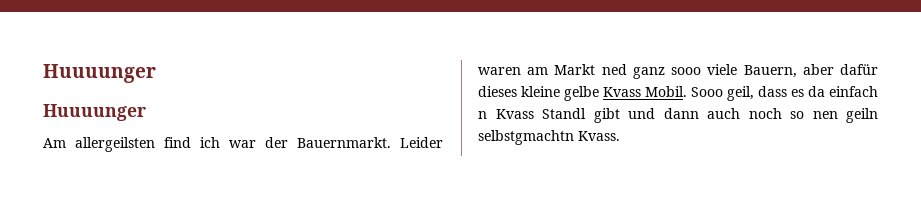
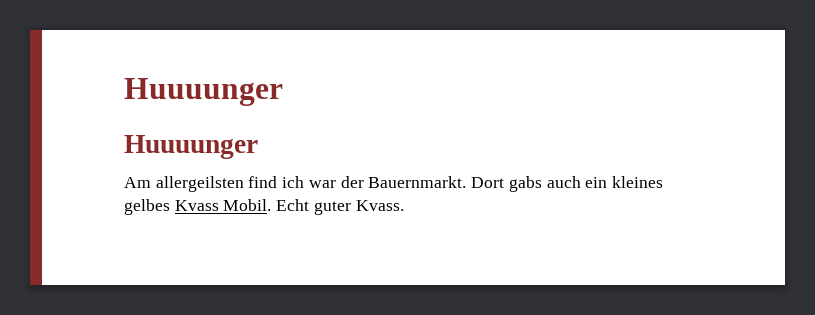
- Leider waren am Markt ned ganz sooo viele Bauern, aber dafür dieses kleine gelbe Kvass Mobil. Sooo geil, dass es da einfach n Kvass Standl gibt und dann auch noch so nen geiln selbstgmachtn Kvass.
+ Dort gabs auch ein kleines gelbes Kvass Mobil. Echt guter Kvass.

